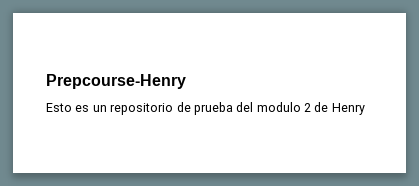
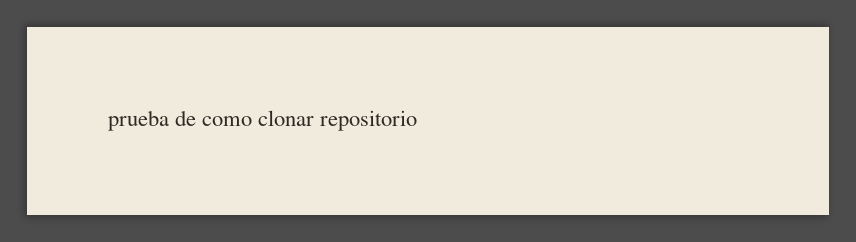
- Prepcourse-Henry
- Esto es un repositorio de prueba del modulo 2 de Henry
+ prueba de como clonar repositorio

